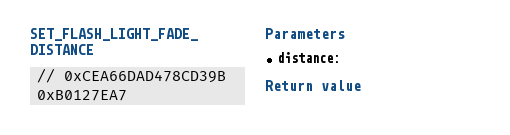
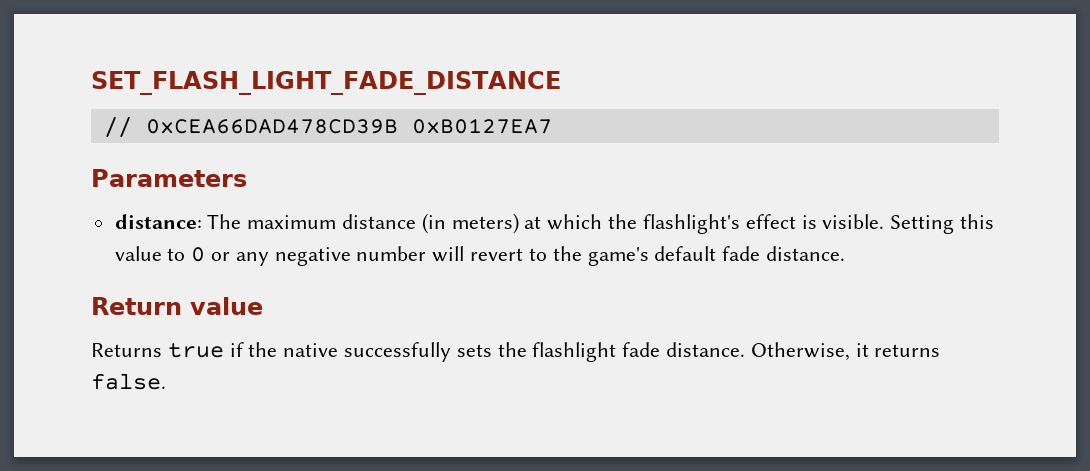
- distance:
+ distance: The maximum distance (in meters) at which the flashlight's effect is visible. Setting this value to 0 or any negative number will revert to the game's default fade distance.
  Return value
+ Returns true if the native successfully sets the flashlight fade distance. Otherwise, it returns false.

